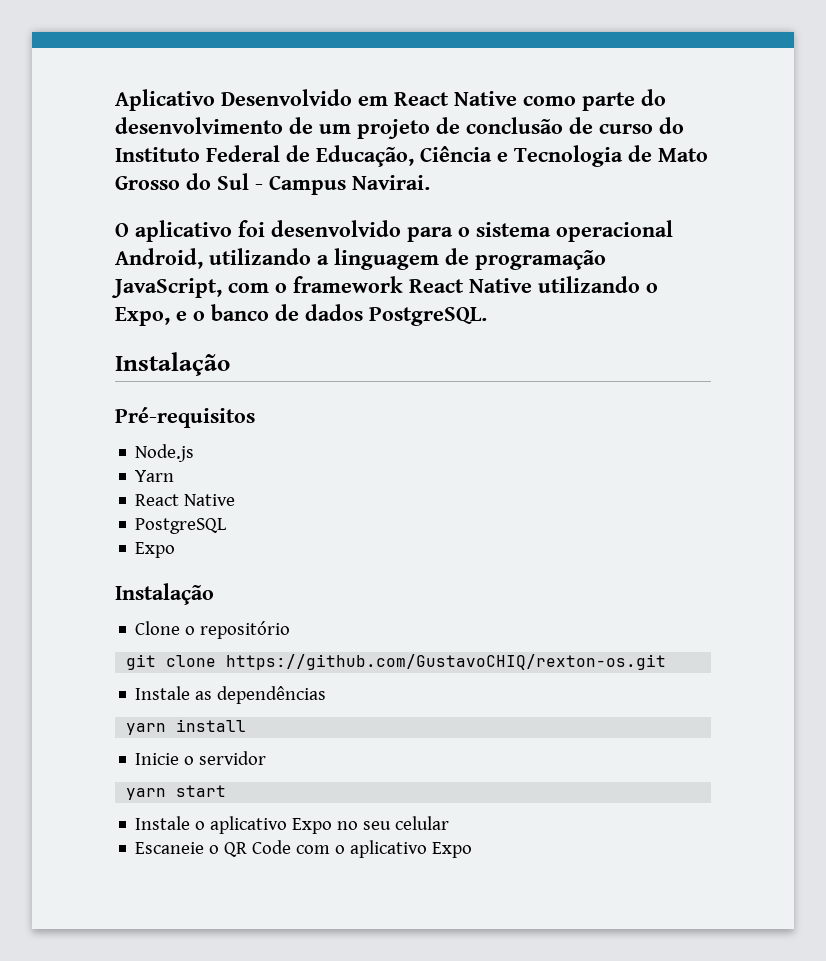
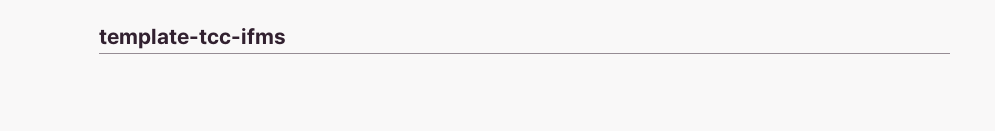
- Aplicativo Desenvolvido em React Native como parte do desenvolvimento de um projeto de conclusão de curso do Instituto Federal de Educação, Ciência e Tecnologia de Mato Grosso do Sul - Campus Navirai.
- O aplicativo foi desenvolvido para o sistema operacional Android, utilizando a linguagem de programação JavaScript, com o framework React Native utilizando o Expo, e o banco de dados PostgreSQL.
- Instalação
- Pré-requisitos
- Node.js
- Yarn
- React Native
- PostgreSQL
- Expo
- Instalação
- Clone o repositório
- git clone https://github.com/GustavoCHIQ/rexton-os.git
- Instale as dependências
- yarn install
- Inicie o servidor
- yarn start
- Instale o aplicativo Expo no seu celular
- Escaneie o QR Code com o aplicativo Expo
+ template-tcc-ifms

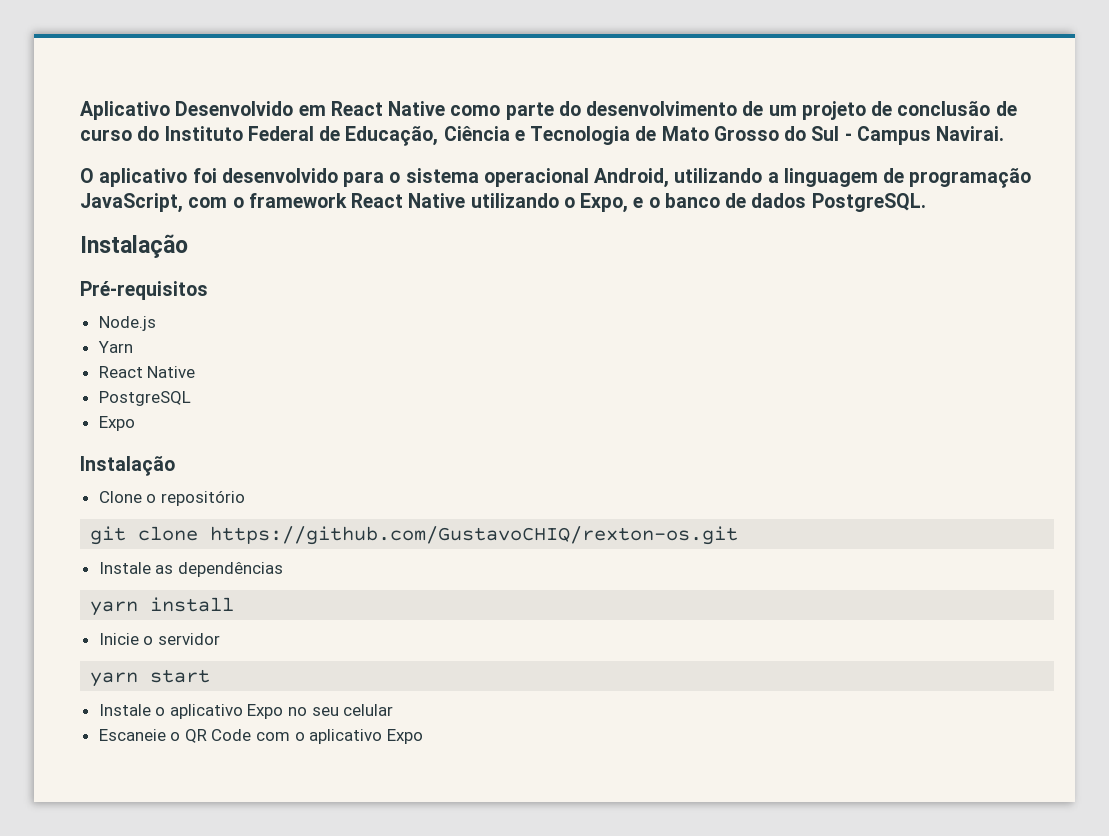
- template-tcc-ifms
+ Aplicativo Desenvolvido em React Native como parte do desenvolvimento de um projeto de conclusão de curso do Instituto Federal de Educação, Ciência e Tecnologia de Mato Grosso do Sul - Campus Navirai.
+ O aplicativo foi desenvolvido para o sistema operacional Android, utilizando a linguagem de programação JavaScript, com o framework React Native utilizando o Expo, e o banco de dados PostgreSQL.
+ Instalação
+ Pré-requisitos
+ Node.js
+ Yarn
+ React Native
+ PostgreSQL
+ Expo
+ Instalação
+ Clone o repositório
+ git clone https://github.com/GustavoCHIQ/rexton-os.git
+ Instale as dependências
+ yarn install
+ Inicie o servidor
+ yarn start
+ Instale o aplicativo Expo no seu celular
+ Escaneie o QR Code com o aplicativo Expo

